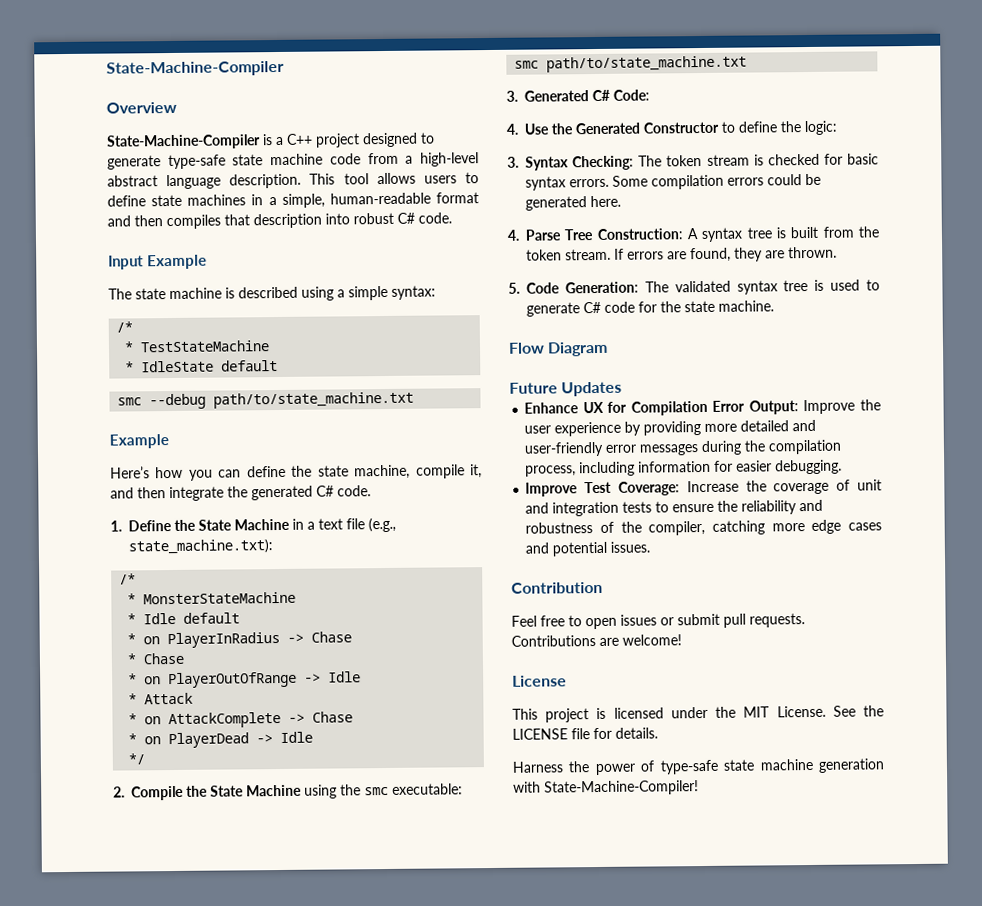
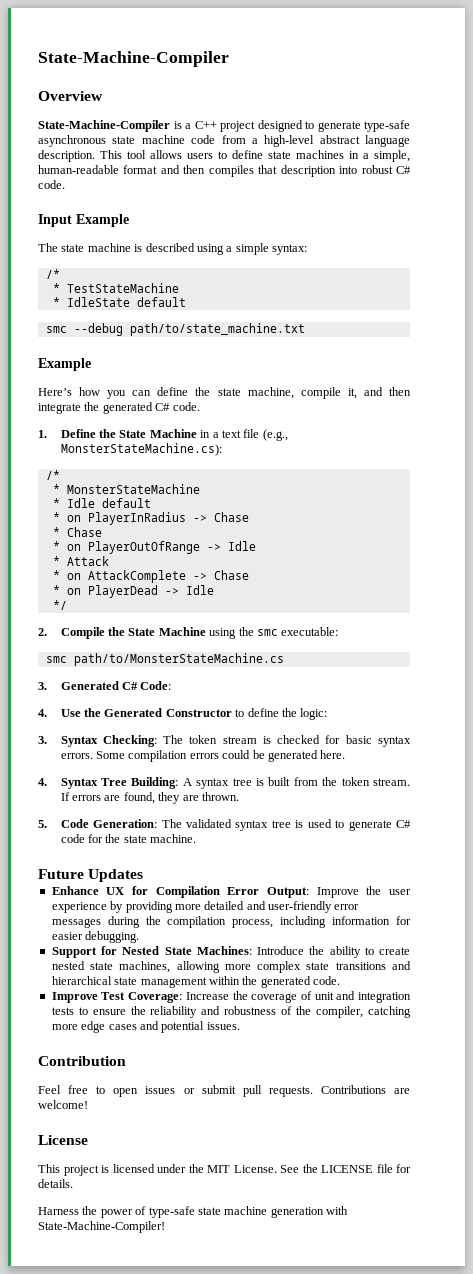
- State-Machine-Compiler is a C++ project designed to generate type-safe state machine code from a high-level abstract language description.
+ State-Machine-Compiler is a C++ project designed to generate type-safe asynchronous state machine code from a high-level abstract language description.
- 1. Define the State Machine in a text file (e.g., state_machine.txt):
+ 1. Define the State Machine in a text file (e.g., MonsterStateMachine.cs):
- smc path/to/state_machine.txt
+ smc path/to/MonsterStateMachine.cs
- 4. Parse Tree Construction: A syntax tree is built from the token stream.
+ 4. Syntax Tree Building: A syntax tree is built from the token stream.
- Flow Diagram
+ Support for Nested State Machines: Introduce the ability to create nested state machines, allowing more complex state transitions and hierarchical state management within the generated code.

